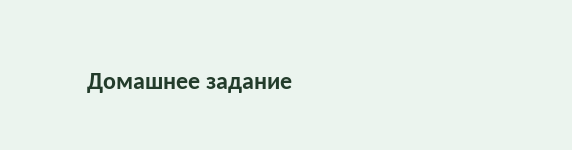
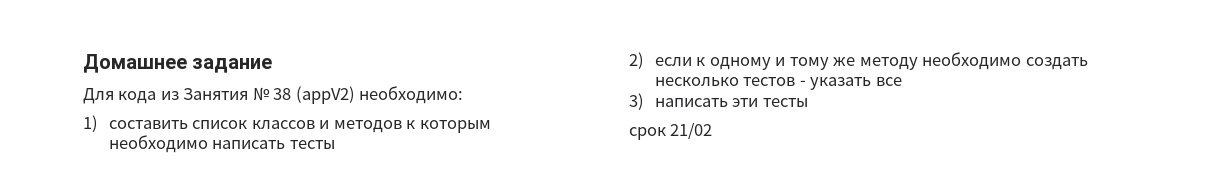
+ Для кода из Занятия № 38 (appV2) необходимо:
+ 1) составить список классов и методов к которым необходимо написать тесты
+ 2) если к одному и тому же методу необходимо создать несколько тестов - указать все
+ 3) написать эти тесты
+ срок 21/02

